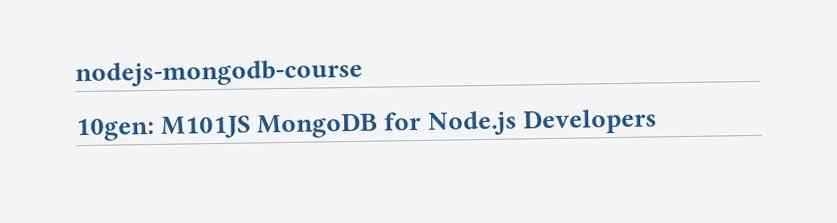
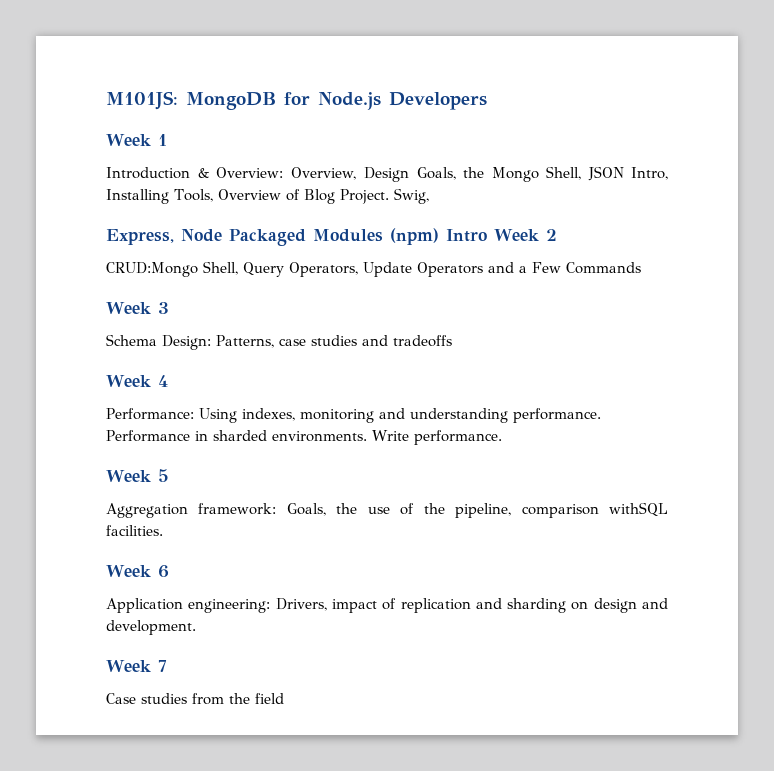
- nodejs-mongodb-course
- 10gen: M101JS MongoDB for Node.js Developers
+ M101JS: MongoDB for Node.js Developers
+ Week 1
+ Introduction & Overview: Overview, Design Goals, the Mongo Shell, JSON Intro, Installing Tools, Overview of Blog Project. Swig,
+ Express, Node Packaged Modules (npm) Intro Week 2
+ CRUD:Mongo Shell, Query Operators, Update Operators and a Few Commands
+ Week 3
+ Schema Design: Patterns, case studies and tradeoffs
+ Week 4
+ Performance: Using indexes, monitoring and understanding performance. Performance in sharded environments. Write performance.
+ Week 5
+ Aggregation framework: Goals, the use of the pipeline, comparison withSQL facilities.
+ Week 6
+ Application engineering: Drivers, impact of replication and sharding on design and development.
+ Week 7
+ Case studies from the field

